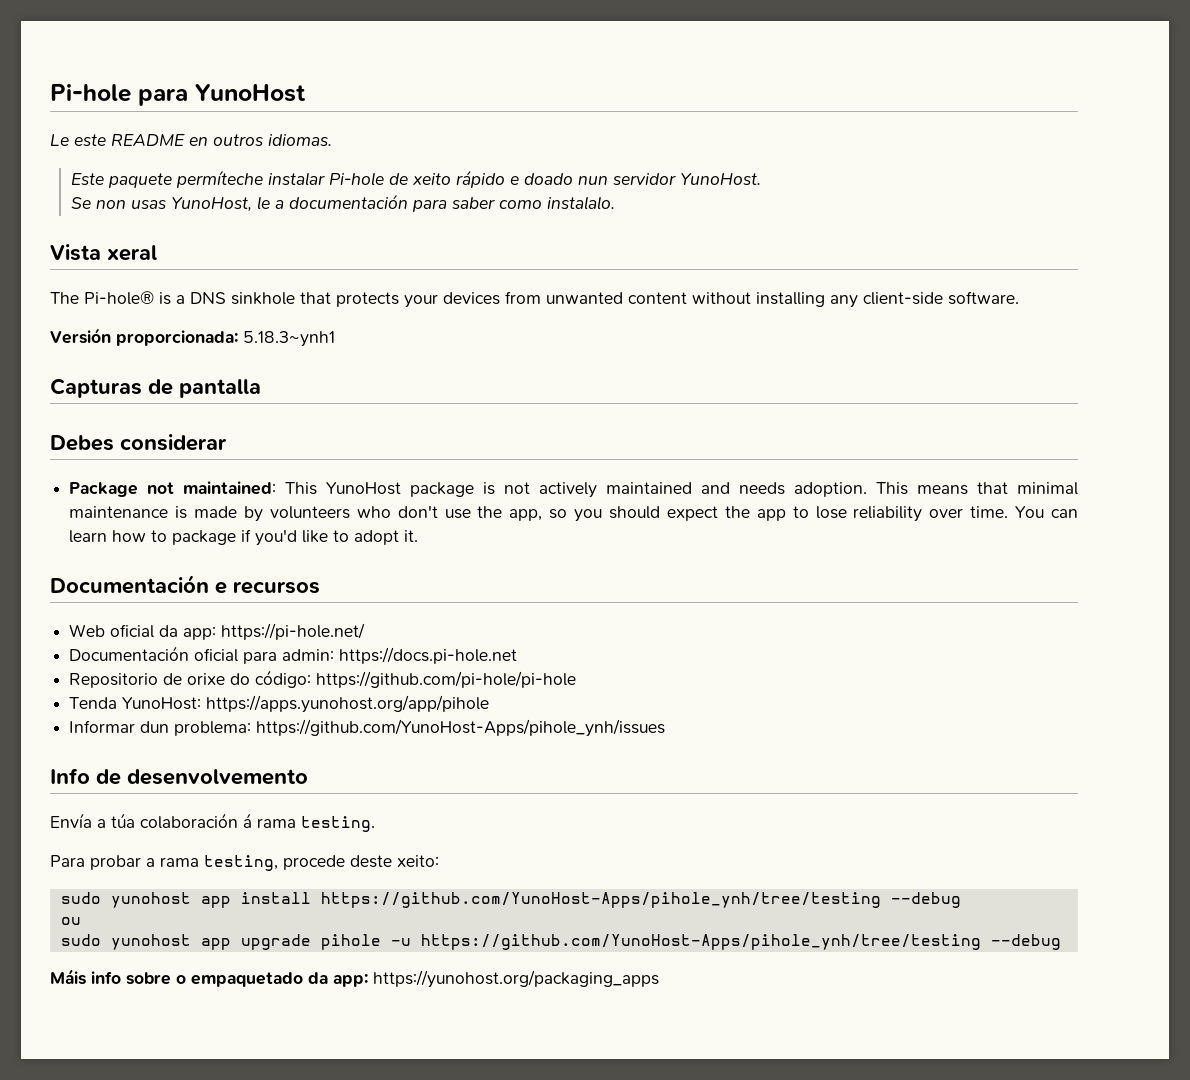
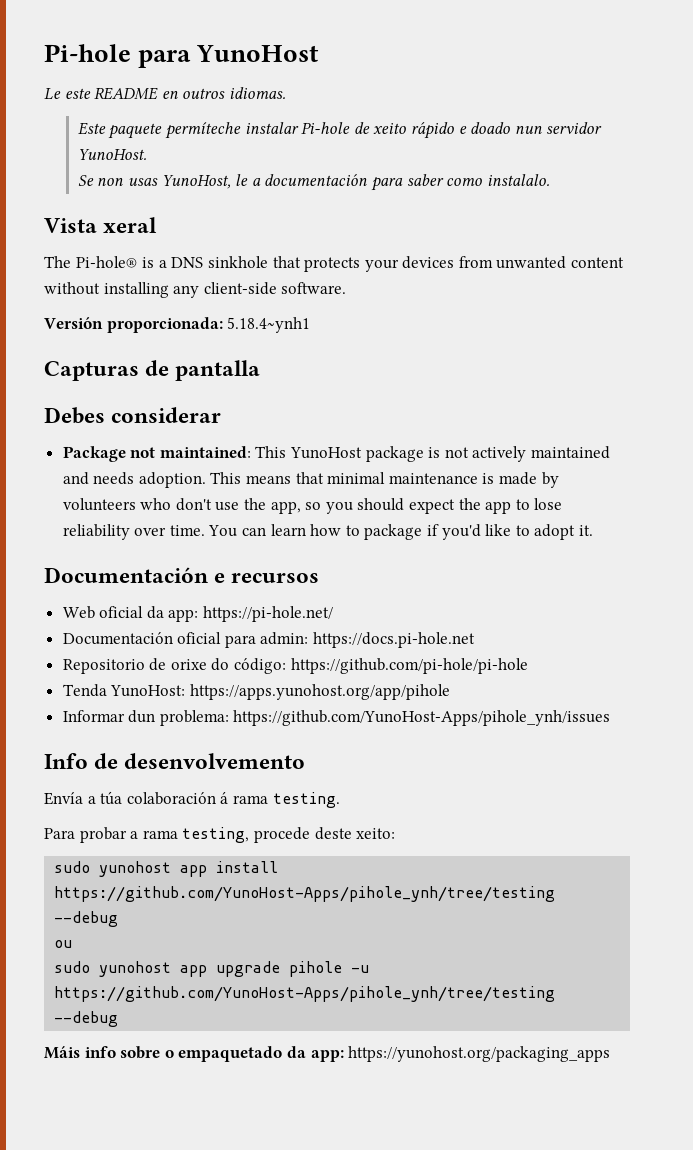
- Versión proporcionada: 5.18.3~ynh1
+ Versión proporcionada: 5.18.4~ynh1

